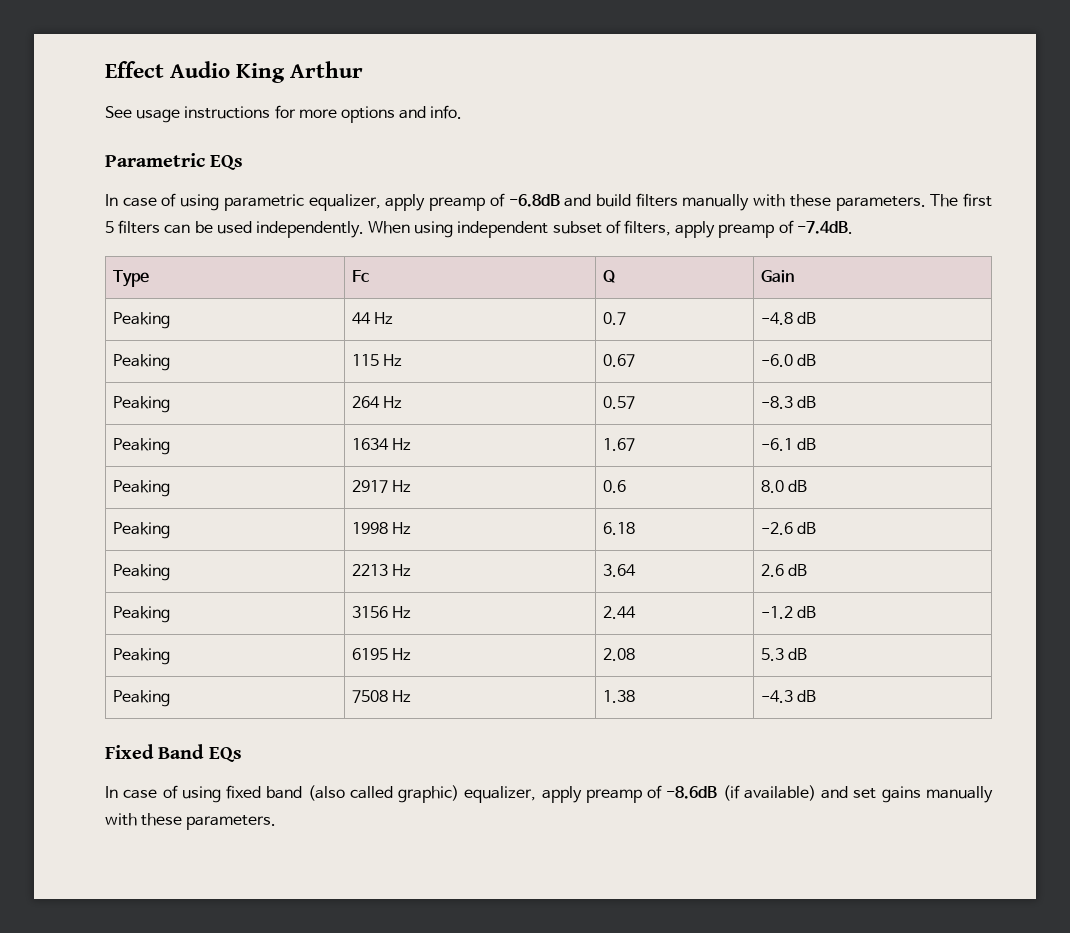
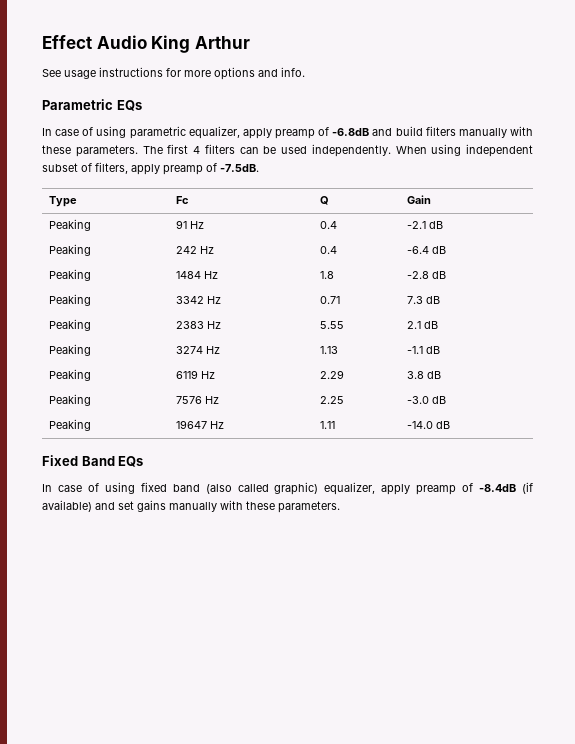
- The first 5 filters can be used independently.
+ The first 4 filters can be used independently.
- When using independent subset of filters, apply preamp of -7.4dB.
+ When using independent subset of filters, apply preamp of -7.5dB.
- Peaking | 44 Hz | 0.7 | -4.8 dB
- Peaking | 115 Hz | 0.67 | -6.0 dB
- Peaking | 264 Hz | 0.57 | -8.3 dB
- Peaking | 1634 Hz | 1.67 | -6.1 dB
- Peaking | 2917 Hz | 0.6 | 8.0 dB
- Peaking | 1998 Hz | 6.18 | -2.6 dB
- Peaking | 2213 Hz | 3.64 | 2.6 dB
- Peaking | 3156 Hz | 2.44 | -1.2 dB
- Peaking | 6195 Hz | 2.08 | 5.3 dB
- Peaking | 7508 Hz | 1.38 | -4.3 dB
+ Peaking | 91 Hz | 0.4 | -2.1 dB
+ Peaking | 242 Hz | 0.4 | -6.4 dB
+ Peaking | 1484 Hz | 1.8 | -2.8 dB
+ Peaking | 3342 Hz | 0.71 | 7.3 dB
+ Peaking | 2383 Hz | 5.55 | 2.1 dB
+ Peaking | 3274 Hz | 1.13 | -1.1 dB
+ Peaking | 6119 Hz | 2.29 | 3.8 dB
+ Peaking | 7576 Hz | 2.25 | -3.0 dB
+ Peaking | 19647 Hz | 1.11 | -14.0 dB
- In case of using fixed band (also called graphic) equalizer, apply preamp of -8.6dB (if available) and set gains manually with these parameters.
+ In case of using fixed band (also called graphic) equalizer, apply preamp of -8.4dB (if available) and set gains manually with these parameters.

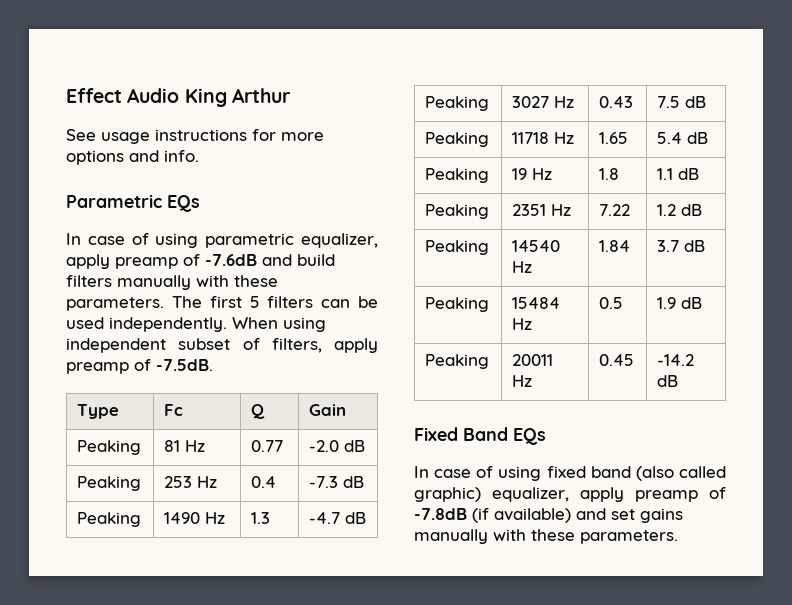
- In case of using parametric equalizer, apply preamp of -6.8dB and build filters manually with these parameters.
+ In case of using parametric equalizer, apply preamp of -7.6dB and build filters manually with these parameters.
- The first 4 filters can be used independently.
+ The first 5 filters can be used independently.
- Peaking | 91 Hz | 0.4 | -2.1 dB
- Peaking | 242 Hz | 0.4 | -6.4 dB
- Peaking | 1484 Hz | 1.8 | -2.8 dB
- Peaking | 3342 Hz | 0.71 | 7.3 dB
- Peaking | 2383 Hz | 5.55 | 2.1 dB
- Peaking | 3274 Hz | 1.13 | -1.1 dB
- Peaking | 6119 Hz | 2.29 | 3.8 dB
- Peaking | 7576 Hz | 2.25 | -3.0 dB
- Peaking | 19647 Hz | 1.11 | -14.0 dB
+ Peaking | 81 Hz | 0.77 | -2.0 dB
+ Peaking | 253 Hz | 0.4 | -7.3 dB
+ Peaking | 1490 Hz | 1.3 | -4.7 dB
+ Peaking | 3027 Hz | 0.43 | 7.5 dB
+ Peaking | 11718 Hz | 1.65 | 5.4 dB
+ Peaking | 19 Hz | 1.8 | 1.1 dB
+ Peaking | 2351 Hz | 7.22 | 1.2 dB
+ Peaking | 14540 Hz | 1.84 | 3.7 dB
+ Peaking | 15484 Hz | 0.5 | 1.9 dB
+ Peaking | 20011 Hz | 0.45 | -14.2 dB
- In case of using fixed band (also called graphic) equalizer, apply preamp of -8.4dB (if available) and set gains manually with these parameters.
+ In case of using fixed band (also called graphic) equalizer, apply preamp of -7.8dB (if available) and set gains manually with these parameters.

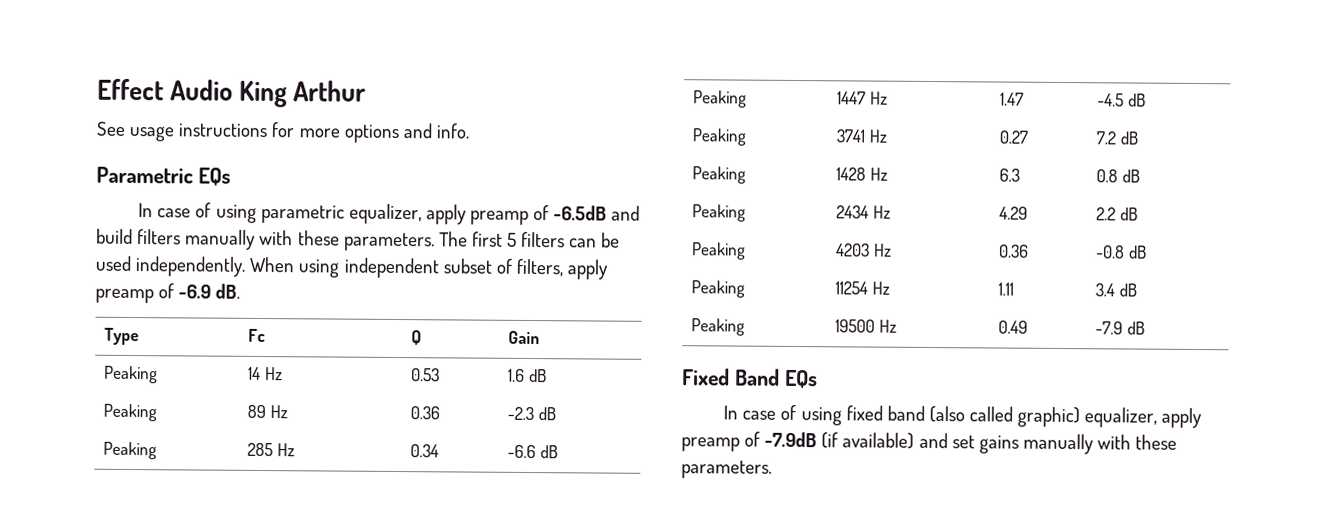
- In case of using parametric equalizer, apply preamp of -7.6dB and build filters manually with these parameters.
+ In case of using parametric equalizer, apply preamp of -6.5dB and build filters manually with these parameters.
- When using independent subset of filters, apply preamp of -7.5dB.
+ When using independent subset of filters, apply preamp of -6.9 dB.
- Peaking | 81 Hz | 0.77 | -2.0 dB
- Peaking | 253 Hz | 0.4 | -7.3 dB
- Peaking | 1490 Hz | 1.3 | -4.7 dB
- Peaking | 3027 Hz | 0.43 | 7.5 dB
- Peaking | 11718 Hz | 1.65 | 5.4 dB
- Peaking | 19 Hz | 1.8 | 1.1 dB
- Peaking | 2351 Hz | 7.22 | 1.2 dB
- Peaking | 14540 Hz | 1.84 | 3.7 dB
- Peaking | 15484 Hz | 0.5 | 1.9 dB
- Peaking | 20011 Hz | 0.45 | -14.2 dB
+ Peaking | 14 Hz | 0.53 | 1.6 dB
+ Peaking | 89 Hz | 0.36 | -2.3 dB
+ Peaking | 285 Hz | 0.34 | -6.6 dB
+ Peaking | 1447 Hz | 1.47 | -4.5 dB
+ Peaking | 3741 Hz | 0.27 | 7.2 dB
+ Peaking | 1428 Hz | 6.3 | 0.8 dB
+ Peaking | 2434 Hz | 4.29 | 2.2 dB
+ Peaking | 4203 Hz | 0.36 | -0.8 dB
+ Peaking | 11254 Hz | 1.11 | 3.4 dB
+ Peaking | 19500 Hz | 0.49 | -7.9 dB
- In case of using fixed band (also called graphic) equalizer, apply preamp of -7.8dB (if available) and set gains manually with these parameters.
+ In case of using fixed band (also called graphic) equalizer, apply preamp of -7.9dB (if available) and set gains manually with these parameters.

